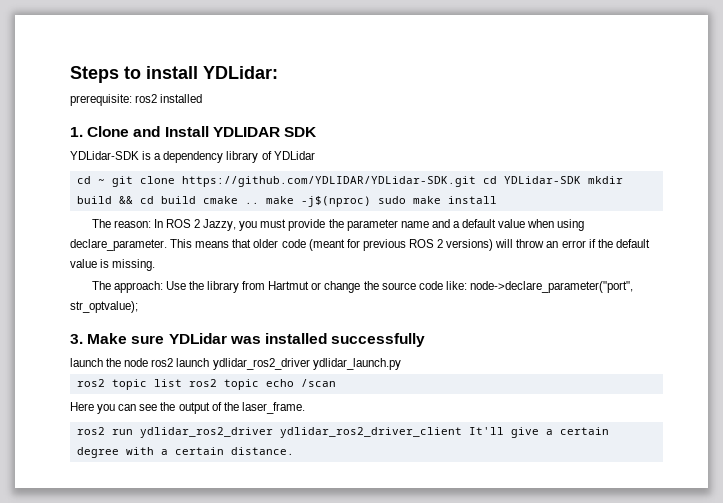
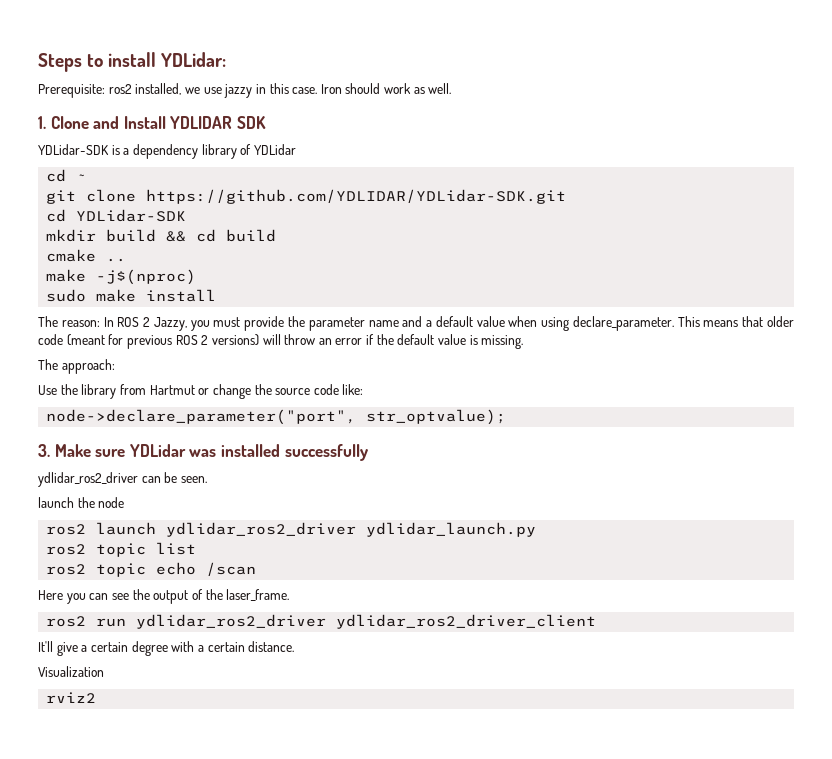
- prerequisite: ros2 installed
+ Prerequisite: ros2 installed, we use jazzy in this case. Iron should work as well.
- cd ~ git clone https://github.com/YDLIDAR/YDLidar-SDK.git cd YDLidar-SDK mkdir build && cd build cmake .. make -j$(nproc) sudo make install
+ cd ~
+ git clone https://github.com/YDLIDAR/YDLidar-SDK.git
+ cd YDLidar-SDK
+ mkdir build && cd build
+ cmake ..
+ make -j$(nproc)
+ sudo make install
- The approach: Use the library from Hartmut or change the source code like: node->declare_parameter("port", str_optvalue);
+ The approach:
+ Use the library from Hartmut or change the source code like:
+ node->declare_parameter("port", str_optvalue);
+ ydlidar_ros2_driver can be seen.
- launch the node ros2 launch ydlidar_ros2_driver ydlidar_launch.py
+ launch the node
+ ros2 launch ydlidar_ros2_driver ydlidar_launch.py
- ros2 topic list ros2 topic echo /scan
+ ros2 topic list
+ ros2 topic echo /scan
- ros2 run ydlidar_ros2_driver ydlidar_ros2_driver_client It'll give a certain degree with a certain distance.
+ ros2 run ydlidar_ros2_driver ydlidar_ros2_driver_client
+ It'll give a certain degree with a certain distance.
+ Visualization
+ rviz2

